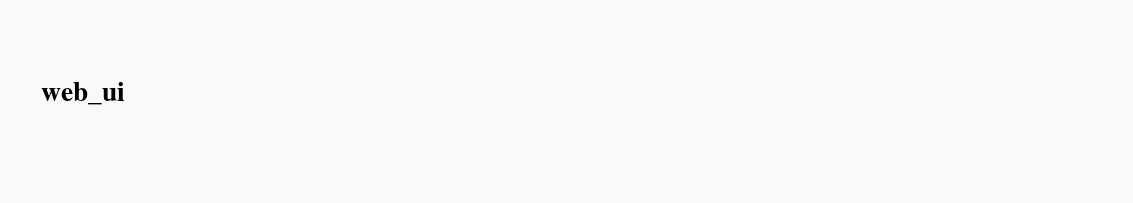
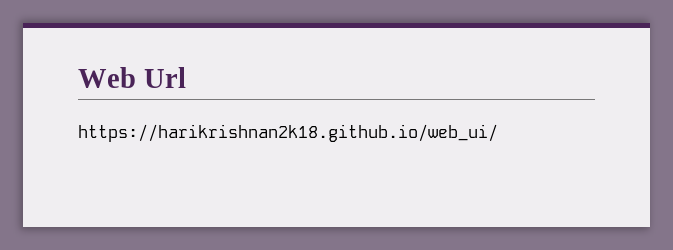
- web_ui
+ Web Url
+ https://harikrishnan2k18.github.io/web_ui/

